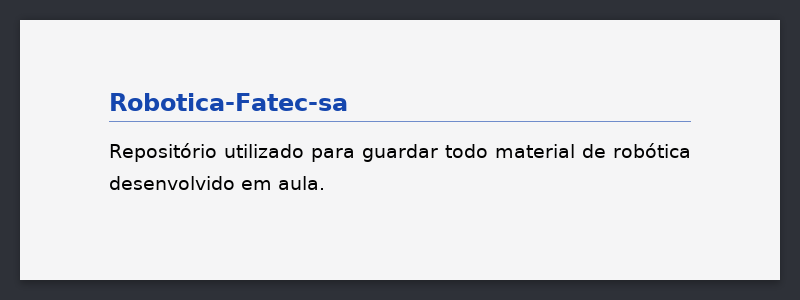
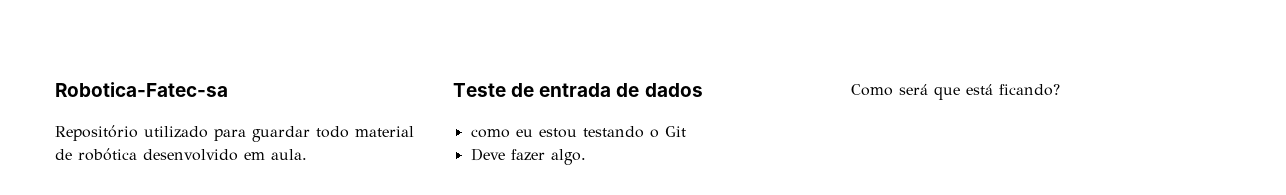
+ Teste de entrada de dados
+ como eu estou testando o Git
+ Deve fazer algo.
+ Como será que está ficando?

